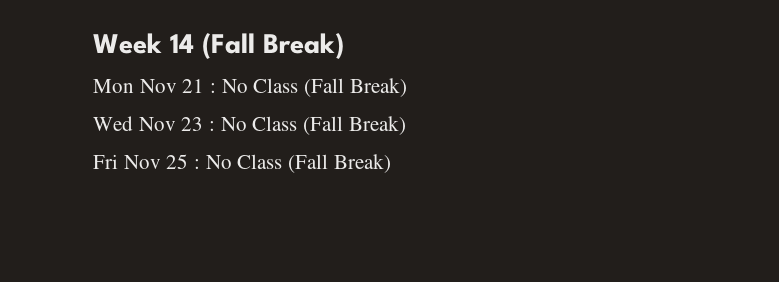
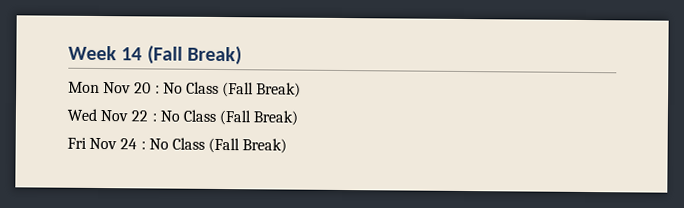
- Mon Nov 21 : No Class (Fall Break)
+ Mon Nov 20 : No Class (Fall Break)
- Wed Nov 23 : No Class (Fall Break)
+ Wed Nov 22 : No Class (Fall Break)
- Fri Nov 25 : No Class (Fall Break)
+ Fri Nov 24 : No Class (Fall Break)

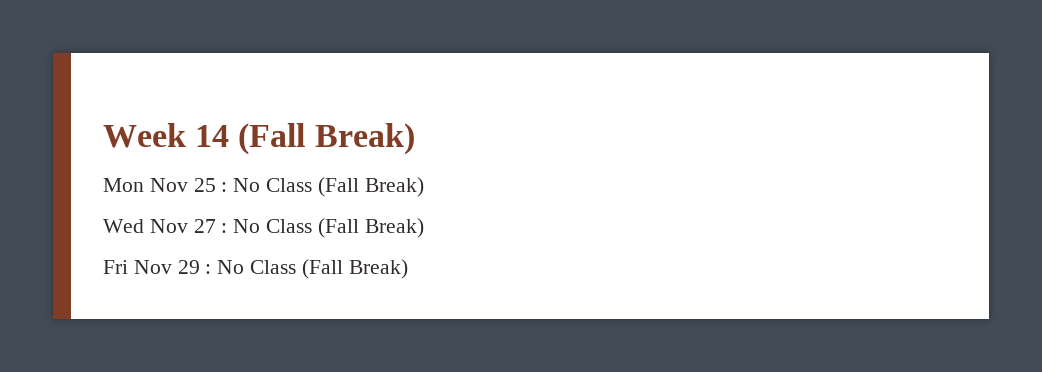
- Mon Nov 20 : No Class (Fall Break)
+ Mon Nov 25 : No Class (Fall Break)
- Wed Nov 22 : No Class (Fall Break)
+ Wed Nov 27 : No Class (Fall Break)
- Fri Nov 24 : No Class (Fall Break)
+ Fri Nov 29 : No Class (Fall Break)

